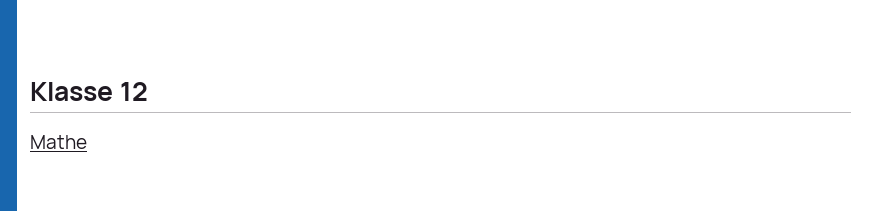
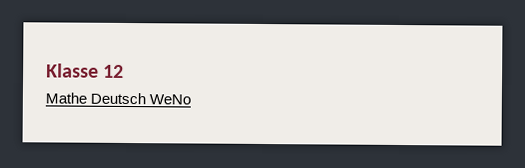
- Mathe
+ Mathe Deutsch WeNo

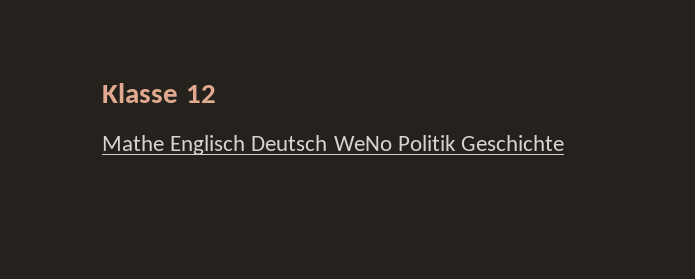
- Mathe Deutsch WeNo
+ Mathe Englisch Deutsch WeNo Politik Geschichte

